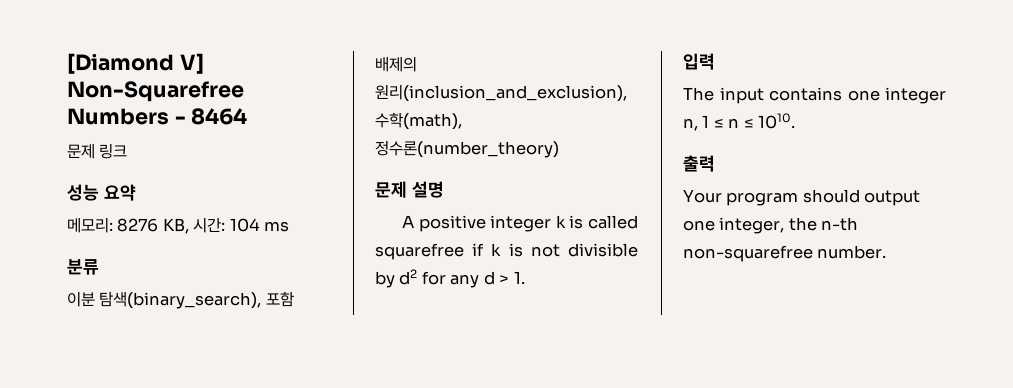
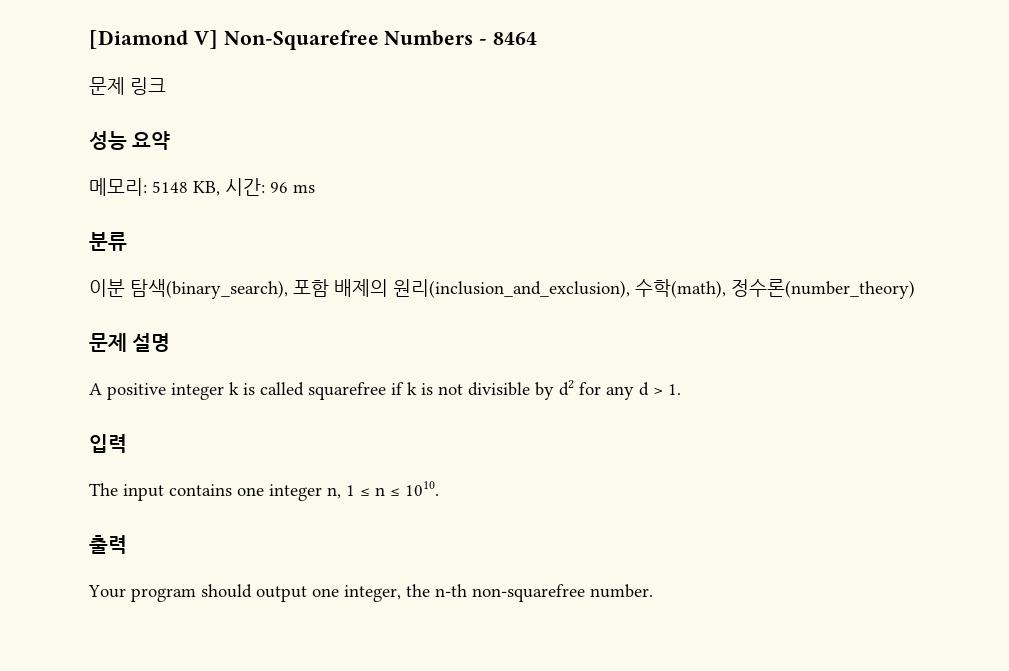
- 메모리: 8276 KB, 시간: 104 ms
+ 메모리: 5148 KB, 시간: 96 ms

